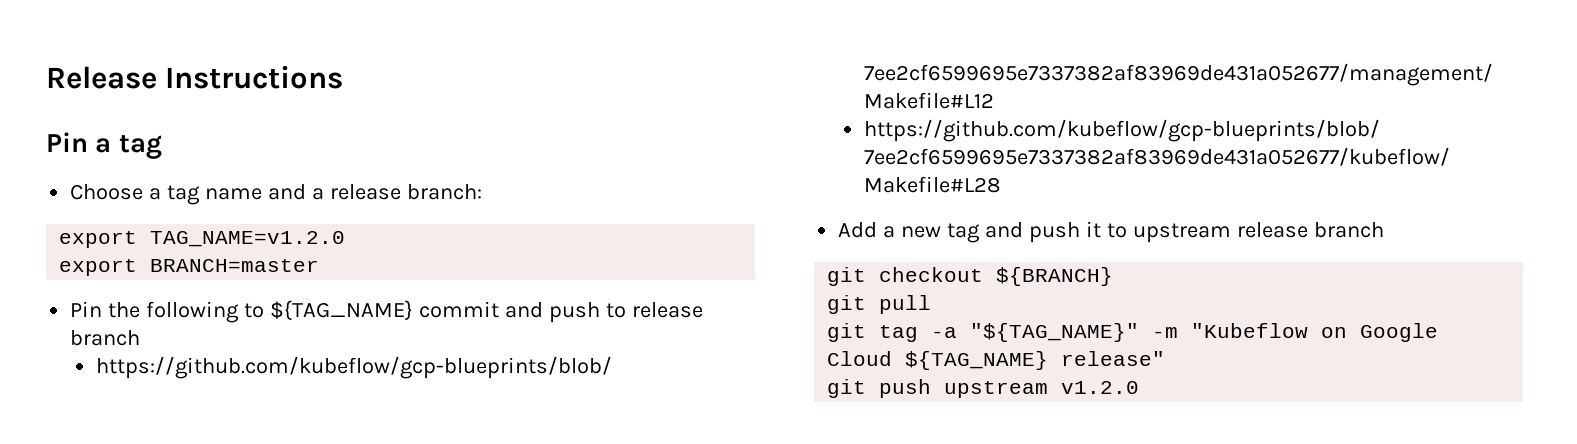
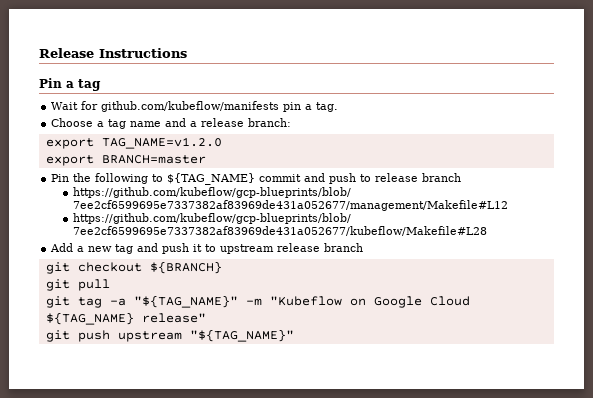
+ Wait for github.com/kubeflow/manifests pin a tag.
- git push upstream v1.2.0
+ git push upstream "${TAG_NAME}"

